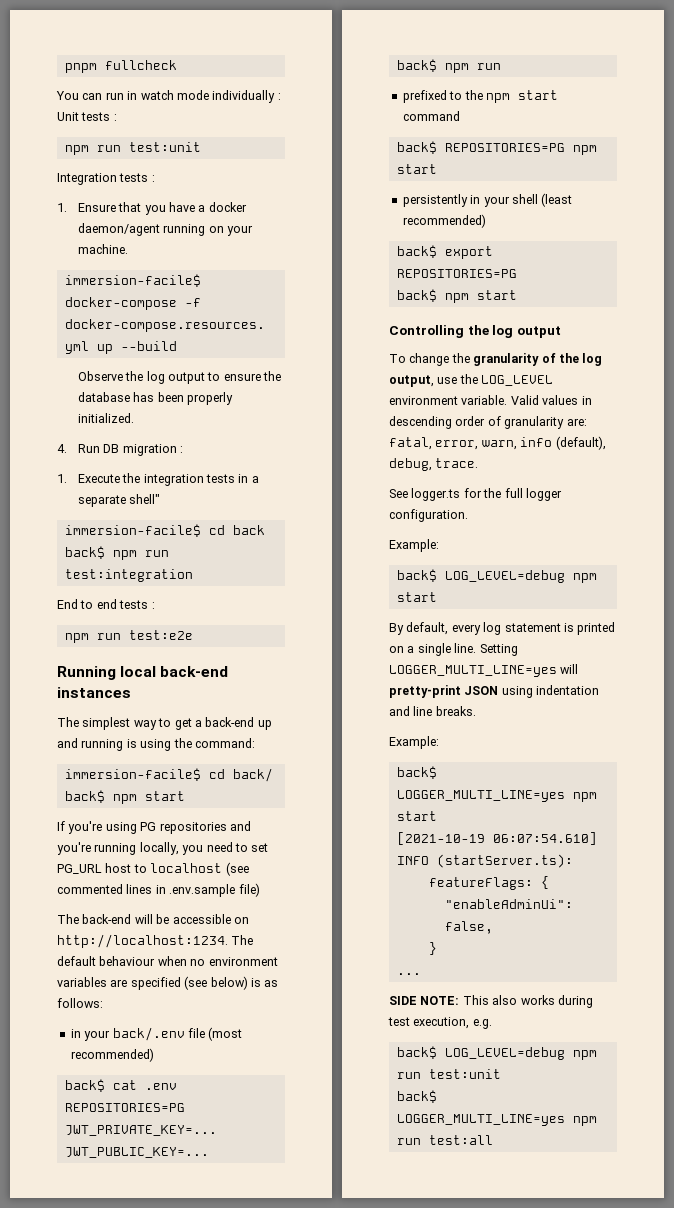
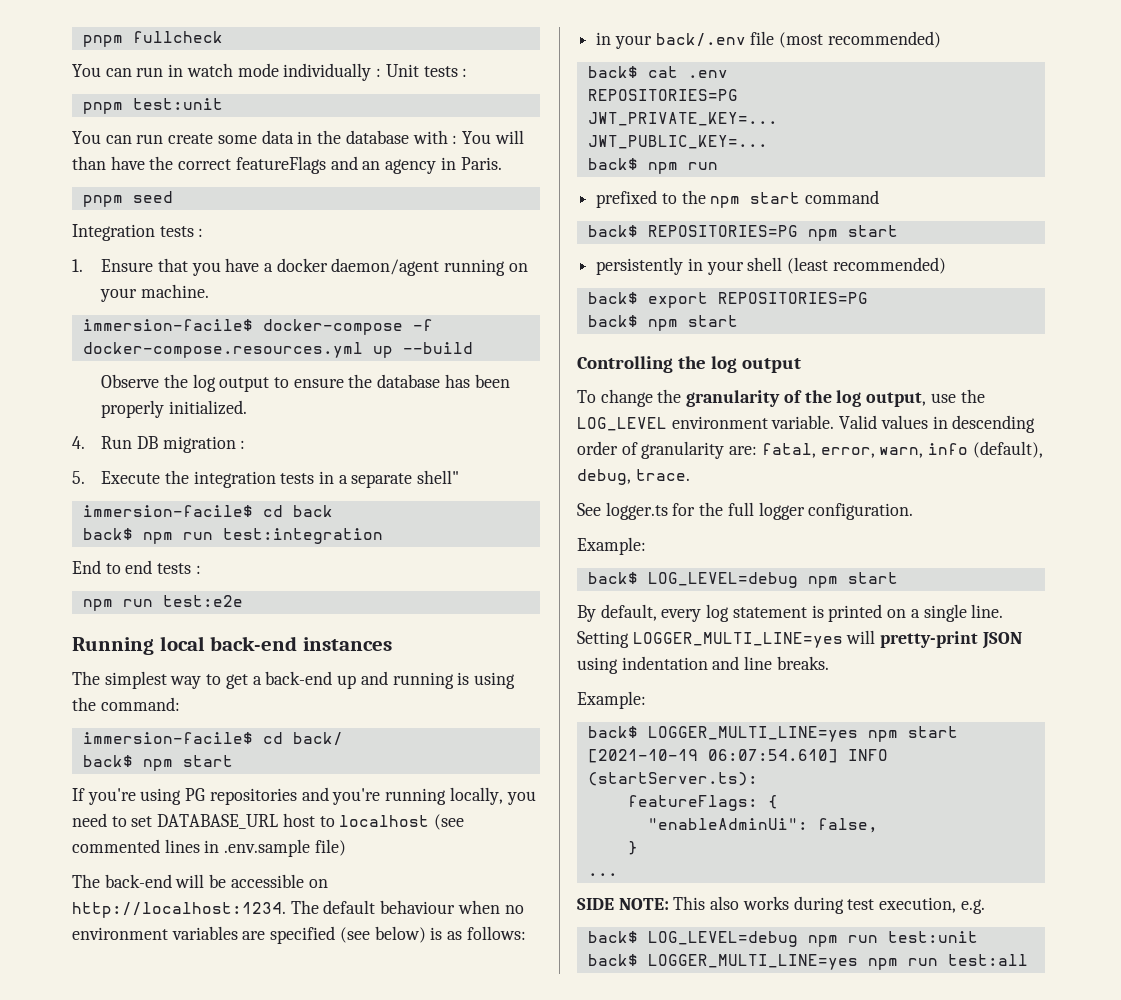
  You can run in watch mode individually : Unit tests :
- npm run test:unit
+ pnpm test:unit
+ You can run create some data in the database with : You will than have the correct featureFlags and an agency in Paris.
+ pnpm seed
- 1. Execute the integration tests in a separate shell"
+ 5. Execute the integration tests in a separate shell"
- If you're using PG repositories and you're running locally, you need to set PG_URL host to localhost (see commented lines in .env.sample file)
+ If you're using PG repositories and you're running locally, you need to set DATABASE_URL host to localhost (see commented lines in .env.sample file)

